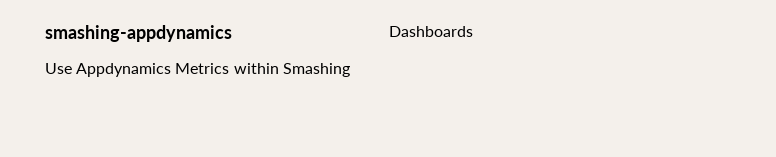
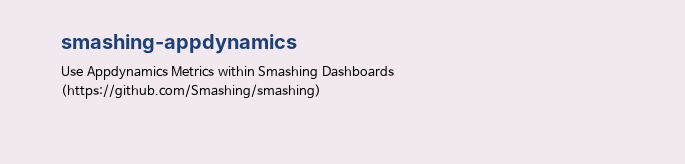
- Use Appdynamics Metrics within Smashing Dashboards
+ Use Appdynamics Metrics within Smashing Dashboards (https://github.com/Smashing/smashing)

